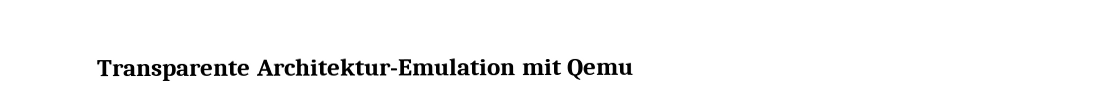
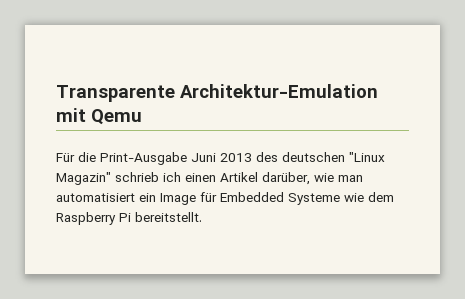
+ Für die Print-Ausgabe Juni 2013 des deutschen "Linux Magazin" schrieb ich einen Artikel darüber, wie man automatisiert ein Image für Embedded Systeme wie dem Raspberry Pi bereitstellt.

